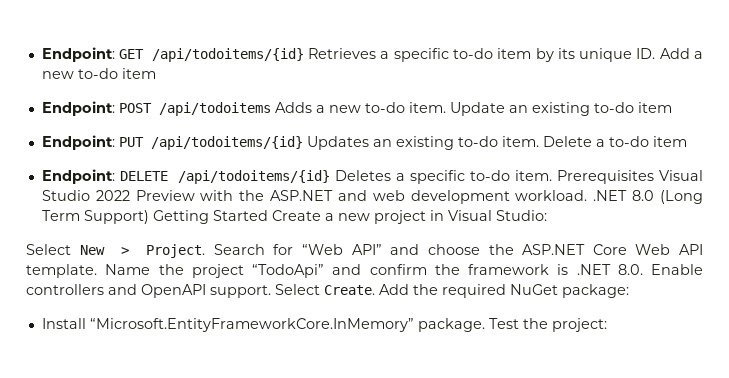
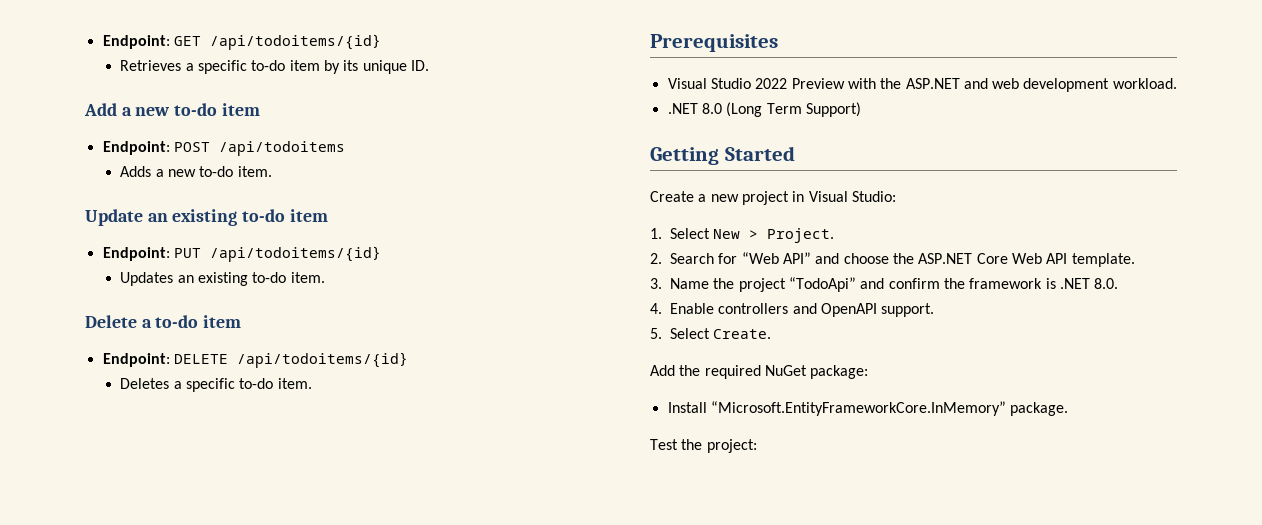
- Endpoint: GET /api/todoitems/{id} Retrieves a specific to-do item by its unique ID. Add a new to-do item
+ Endpoint: GET /api/todoitems/{id}
+ Retrieves a specific to-do item by its unique ID.
+ Add a new to-do item
- Endpoint: POST /api/todoitems Adds a new to-do item. Update an existing to-do item
+ Endpoint: POST /api/todoitems
+ Adds a new to-do item.
+ Update an existing to-do item
- Endpoint: PUT /api/todoitems/{id} Updates an existing to-do item. Delete a to-do item
+ Endpoint: PUT /api/todoitems/{id}
+ Updates an existing to-do item.
+ Delete a to-do item
- Endpoint: DELETE /api/todoitems/{id} Deletes a specific to-do item. Prerequisites Visual Studio 2022 Preview with the ASP.NET and web development workload. .NET 8.0 (Long Term Support) Getting Started Create a new project in Visual Studio:
+ Endpoint: DELETE /api/todoitems/{id}
+ Deletes a specific to-do item.
+ Prerequisites
+ Visual Studio 2022 Preview with the ASP.NET and web development workload.
+ .NET 8.0 (Long Term Support)
+ Getting Started
+ Create a new project in Visual Studio:
- Select New > Project. Search for “Web API” and choose the ASP.NET Core Web API template. Name the project “TodoApi” and confirm the framework is .NET 8.0. Enable controllers and OpenAPI support. Select Create. Add the required NuGet package:
+ 1. Select New > Project.
+ 2. Search for “Web API” and choose the ASP.NET Core Web API template.
+ 3. Name the project “TodoApi” and confirm the framework is .NET 8.0.
+ 4. Enable controllers and OpenAPI support.
+ 5. Select Create.
+ Add the required NuGet package:
- Install “Microsoft.EntityFrameworkCore.InMemory” package. Test the project:
+ Install “Microsoft.EntityFrameworkCore.InMemory” package.
+ Test the project:

